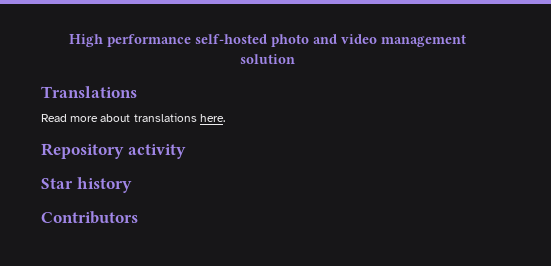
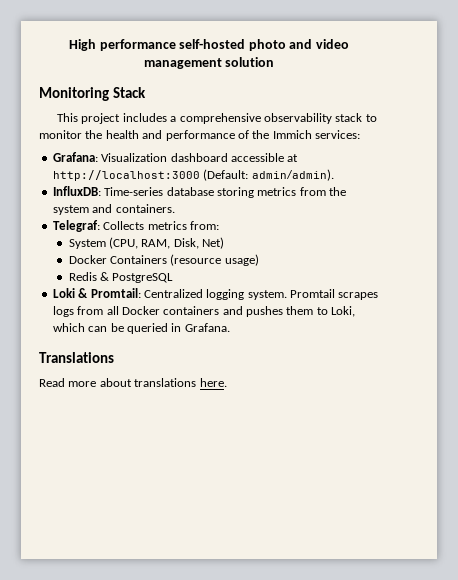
+ Monitoring Stack
+ This project includes a comprehensive observability stack to monitor the health and performance of the Immich services:
+ Grafana: Visualization dashboard accessible at http://localhost:3000 (Default: admin/admin).
+ InfluxDB: Time-series database storing metrics from the system and containers.
+ Telegraf: Collects metrics from:
+ System (CPU, RAM, Disk, Net)
+ Docker Containers (resource usage)
+ Redis & PostgreSQL
+ Loki & Promtail: Centralized logging system. Promtail scrapes logs from all Docker containers and pushes them to Loki, which can be queried in Grafana.
- Repository activity
- Star history
- Contributors

